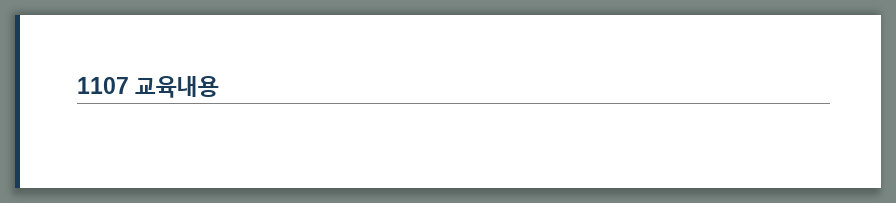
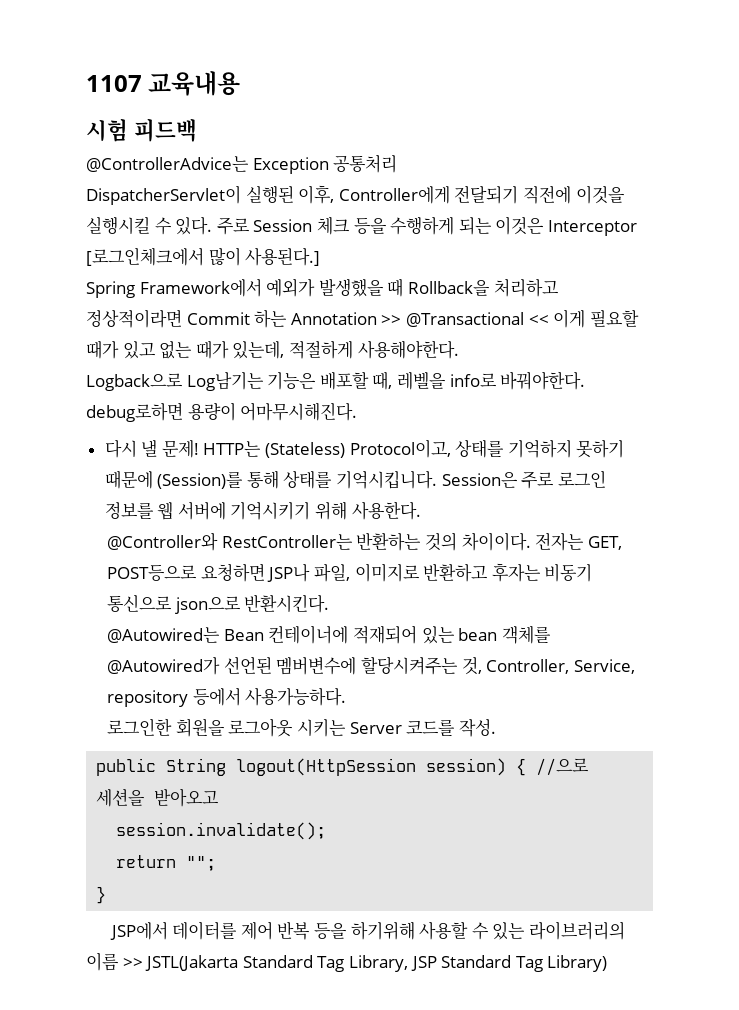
+ 시험 피드백
+ @ControllerAdvice는 Exception 공통처리
+ DispatcherServlet이 실행된 이후, Controller에게 전달되기 직전에 이것을 실행시킬 수 있다. 주로 Session 체크 등을 수행하게 되는 이것은 Interceptor [로그인체크에서 많이 사용된다.]
+ Spring Framework에서 예외가 발생했을 때 Rollback을 처리하고 정상적이라면 Commit 하는 Annotation >> @Transactional << 이게 필요할 때가 있고 없는 때가 있는데, 적절하게 사용해야한다.
+ Logback으로 Log남기는 기능은 배포할 때, 레벨을 info로 바꿔야한다. debug로하면 용량이 어마무시해진다.
+ 다시 낼 문제! HTTP는 (Stateless) Protocol이고, 상태를 기억하지 못하기 때문에 (Session)를 통해 상태를 기억시킵니다. Session은 주로 로그인 정보를 웹 서버에 기억시키기 위해 사용한다.
+ @Controller와 RestController는 반환하는 것의 차이이다. 전자는 GET, POST등으로 요청하면 JSP나 파일, 이미지로 반환하고 후자는 비동기 통신으로 json으로 반환시킨다.
+ @Autowired는 Bean 컨테이너에 적재되어 있는 bean 객체를 @Autowired가 선언된 멤버변수에 할당시켜주는 것, Controller, Service, repository 등에서 사용가능하다.
+ 로그인한 회원을 로그아웃 시키는 Server 코드를 작성.
+ public String logout(HttpSession session) { //으로 세션을 받아오고
+ session.invalidate();
+ return "";
+ }
+ JSP에서 데이터를 제어 반복 등을 하기위해 사용할 수 있는 라이브러리의 이름 >> JSTL(Jakarta Standard Tag Library, JSP Standard Tag Library)

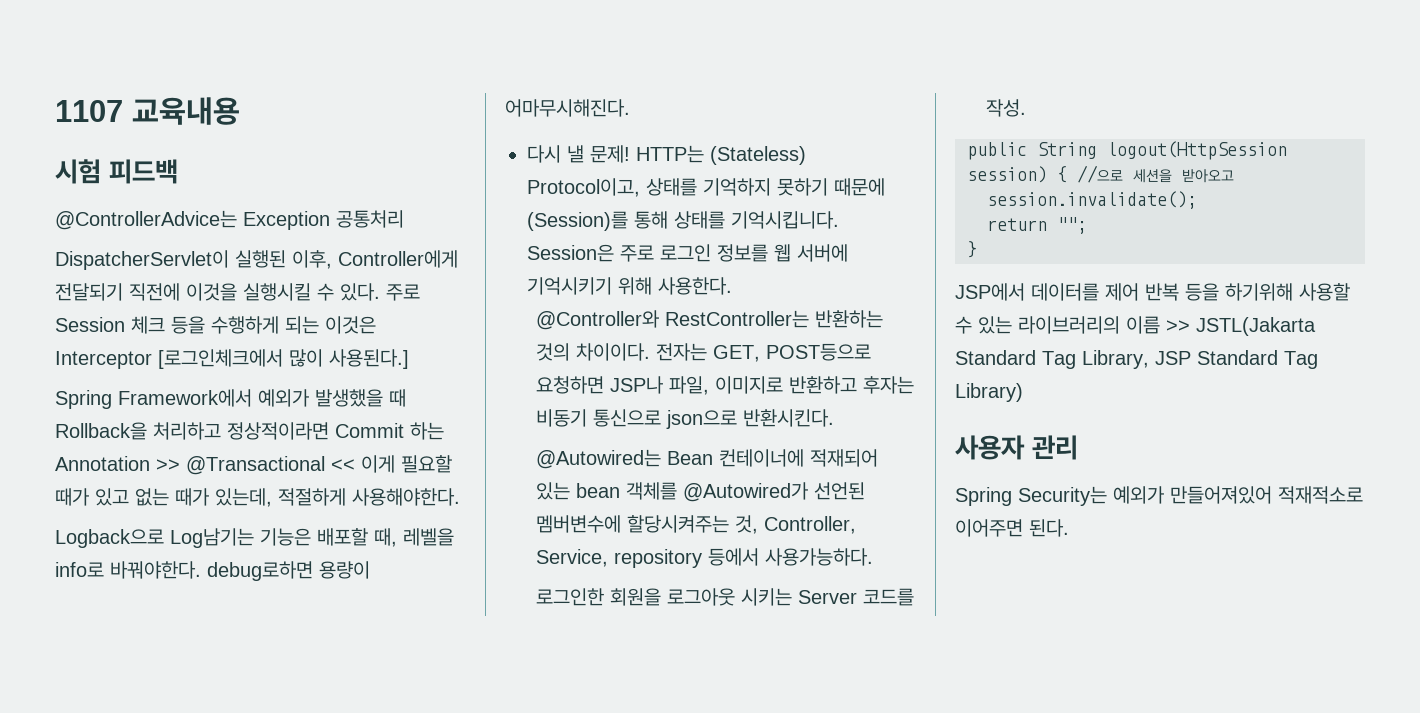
+ 사용자 관리
+ Spring Security는 예외가 만들어져있어 적재적소로 이어주면 된다.

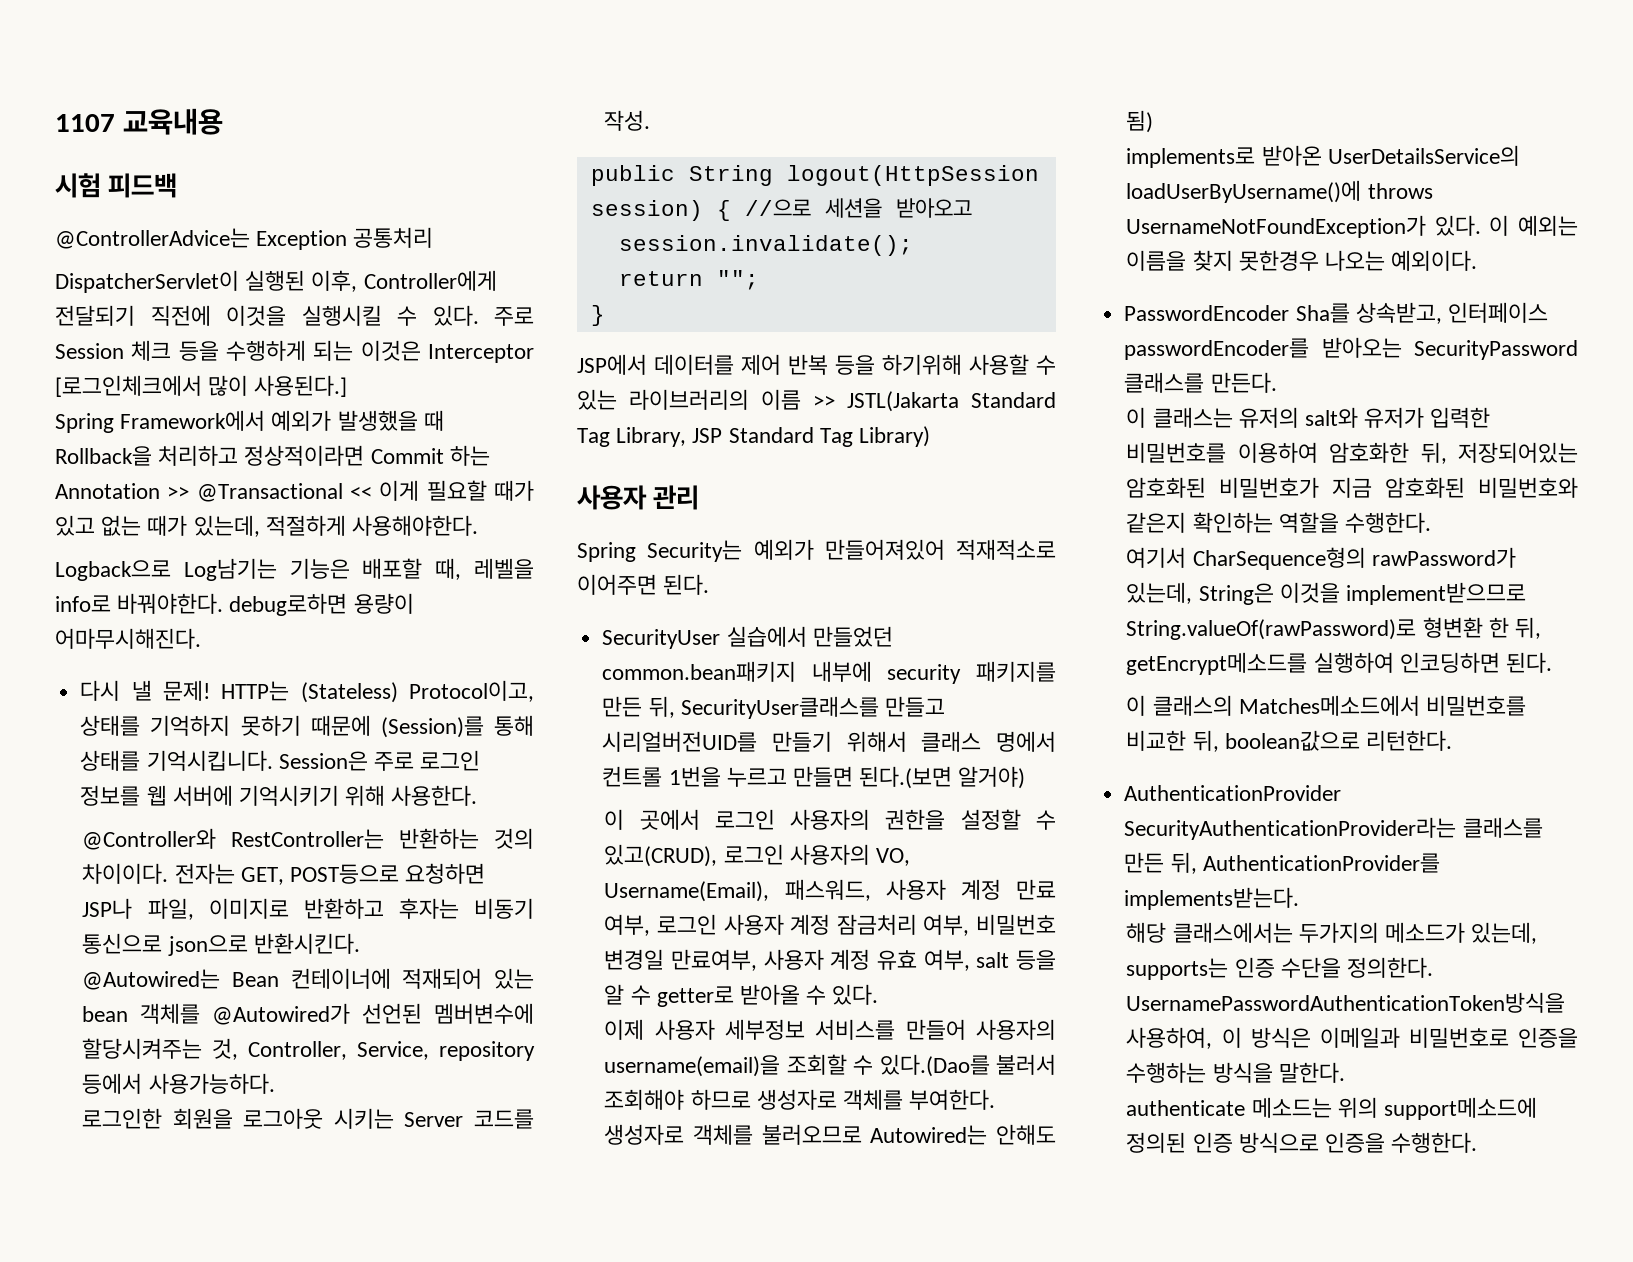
+ SecurityUser 실습에서 만들었던 common.bean패키지 내부에 security 패키지를 만든 뒤, SecurityUser클래스를 만들고 시리얼버전UID를 만들기 위해서 클래스 명에서 컨트롤 1번을 누르고 만들면 된다.(보면 알거야)
+ 이 곳에서 로그인 사용자의 권한을 설정할 수 있고(CRUD), 로그인 사용자의 VO, Username(Email), 패스워드, 사용자 계정 만료 여부, 로그인 사용자 계정 잠금처리 여부, 비밀번호 변경일 만료여부, 사용자 계정 유효 여부, salt 등을 알 수 getter로 받아올 수 있다.
+ 이제 사용자 세부정보 서비스를 만들어 사용자의 username(email)을 조회할 수 있다.(Dao를 불러서 조회해야 하므로 생성자로 객체를 부여한다. 생성자로 객체를 불러오므로 Autowired는 안해도 됨)
+ implements로 받아온 UserDetailsService의 loadUserByUsername()에 throws UsernameNotFoundException가 있다. 이 예외는 이름을 찾지 못한경우 나오는 예외이다.
+ PasswordEncoder Sha를 상속받고, 인터페이스 passwordEncoder를 받아오는 SecurityPassword 클래스를 만든다.
+ 이 클래스는 유저의 salt와 유저가 입력한 비밀번호를 이용하여 암호화한 뒤, 저장되어있는 암호화된 비밀번호가 지금 암호화된 비밀번호와 같은지 확인하는 역할을 수행한다.
+ 여기서 CharSequence형의 rawPassword가 있는데, String은 이것을 implement받으므로 String.valueOf(rawPassword)로 형변환 한 뒤, getEncrypt메소드를 실행하여 인코딩하면 된다.
+ 이 클래스의 Matches메소드에서 비밀번호를 비교한 뒤, boolean값으로 리턴한다.
+ AuthenticationProvider SecurityAuthenticationProvider라는 클래스를 만든 뒤, AuthenticationProvider를 implements받는다.
+ 해당 클래스에서는 두가지의 메소드가 있는데, supports는 인증 수단을 정의한다. UsernamePasswordAuthenticationToken방식을 사용하여, 이 방식은 이메일과 비밀번호로 인증을 수행하는 방식을 말한다.
+ authenticate 메소드는 위의 support메소드에 정의된 인증 방식으로 인증을 수행한다.

